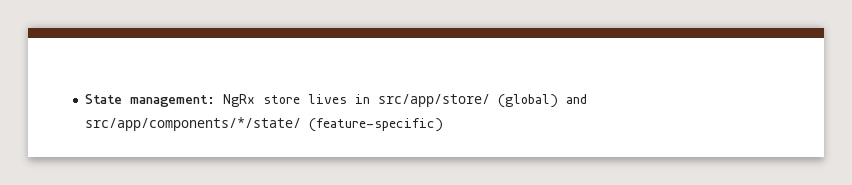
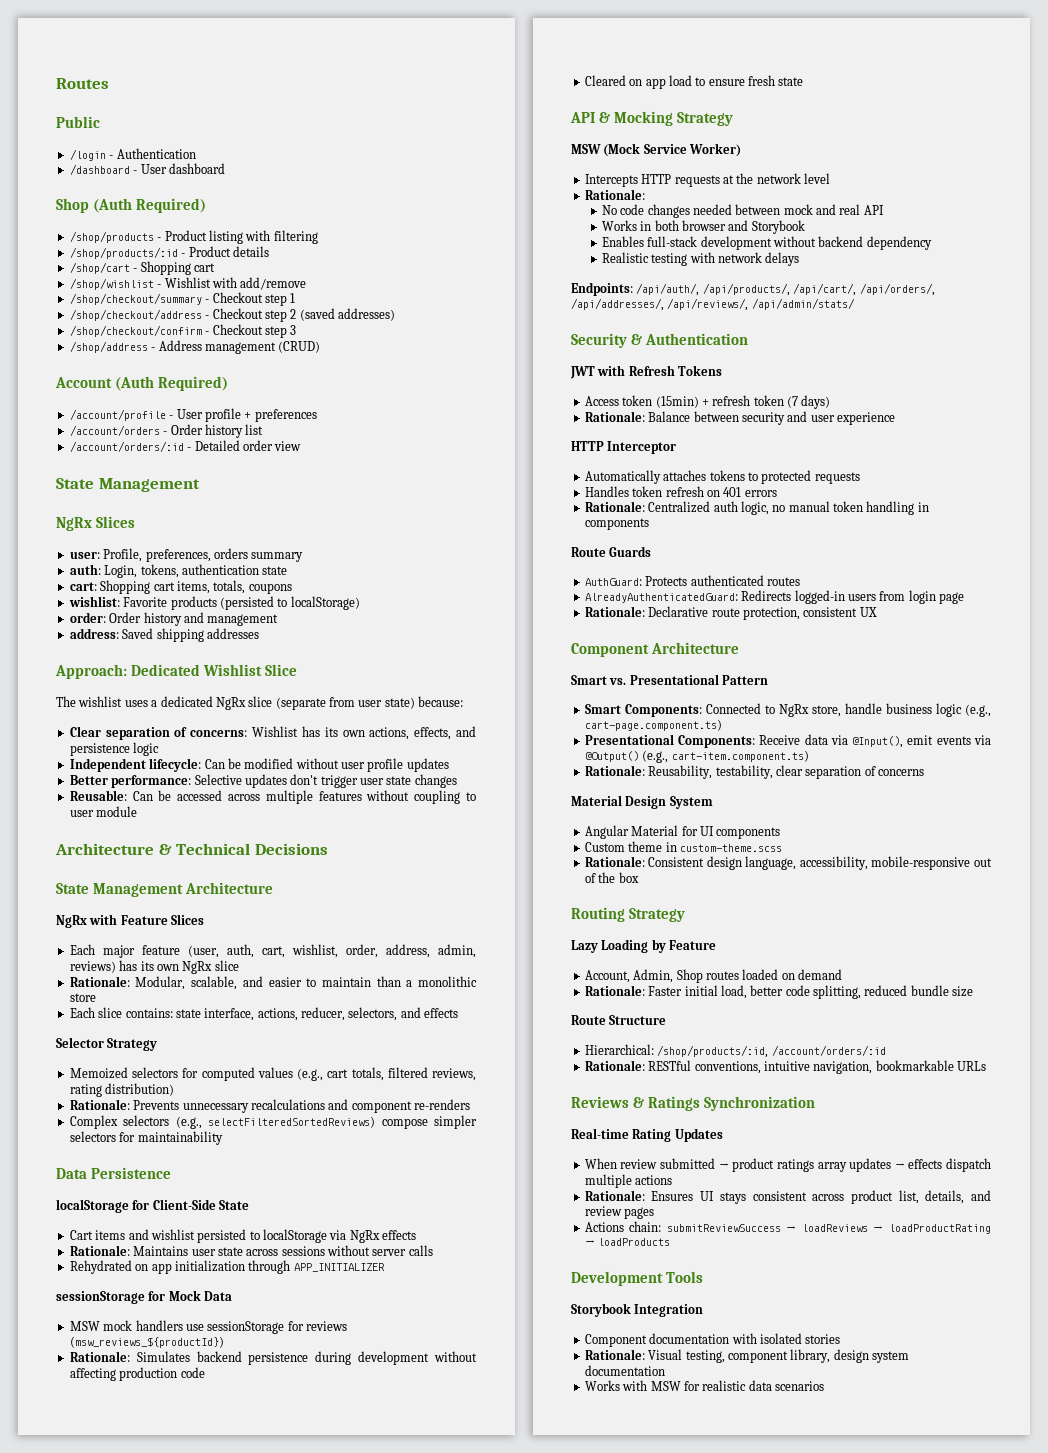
- State management: NgRx store lives in src/app/store/ (global) and src/app/components/*/state/ (feature-specific)
+ Routes
+ Public
+ /login - Authentication
+ /dashboard - User dashboard
+ Shop (Auth Required)
+ /shop/products - Product listing with filtering
+ /shop/products/:id - Product details
+ /shop/cart - Shopping cart
+ /shop/wishlist - Wishlist with add/remove
+ /shop/checkout/summary - Checkout step 1
+ /shop/checkout/address - Checkout step 2 (saved addresses)
+ /shop/checkout/confirm - Checkout step 3
+ /shop/address - Address management (CRUD)
+ Account (Auth Required)
+ /account/profile - User profile + preferences
+ /account/orders - Order history list
+ /account/orders/:id - Detailed order view
+ State Management
+ NgRx Slices
+ user: Profile, preferences, orders summary
+ auth: Login, tokens, authentication state
+ cart: Shopping cart items, totals, coupons
+ wishlist: Favorite products (persisted to localStorage)
+ order: Order history and management
+ address: Saved shipping addresses
+ Approach: Dedicated Wishlist Slice
+ The wishlist uses a dedicated NgRx slice (separate from user state) because:
+ Clear separation of concerns: Wishlist has its own actions, effects, and persistence logic
+ Independent lifecycle: Can be modified without user profile updates
+ Better performance: Selective updates don't trigger user state changes
+ Reusable: Can be accessed across multiple features without coupling to user module
+ Architecture & Technical Decisions
+ State Management Architecture
+ NgRx with Feature Slices
+ Each major feature (user, auth, cart, wishlist, order, address, admin, reviews) has its own NgRx slice
+ Rationale: Modular, scalable, and easier to maintain than a monolithic store
+ Each slice contains: state interface, actions, reducer, selectors, and effects
+ Selector Strategy
+ Memoized selectors for computed values (e.g., cart totals, filtered reviews, rating distribution)
+ Rationale: Prevents unnecessary recalculations and component re-renders
+ Complex selectors (e.g., selectFilteredSortedReviews) compose simpler selectors for maintainability
+ Data Persistence
+ localStorage for Client-Side State
+ Cart items and wishlist persisted to localStorage via NgRx effects
+ Rationale: Maintains user state across sessions without server calls
+ Rehydrated on app initialization through APP_INITIALIZER
+ sessionStorage for Mock Data
+ MSW mock handlers use sessionStorage for reviews (msw_reviews_${productId})
+ Rationale: Simulates backend persistence during development without affecting production code
+ Cleared on app load to ensure fresh state
+ API & Mocking Strategy
+ MSW (Mock Service Worker)
+ Intercepts HTTP requests at the network level
+ Rationale:
+ No code changes needed between mock and real API
+ Works in both browser and Storybook
+ Enables full-stack development without backend dependency
+ Realistic testing with network delays
+ Endpoints: /api/auth/, /api/products/, /api/cart/, /api/orders/, /api/addresses/, /api/reviews/, /api/admin/stats/
+ Security & Authentication
+ JWT with Refresh Tokens
+ Access token (15min) + refresh token (7 days)
+ Rationale: Balance between security and user experience
+ HTTP Interceptor
+ Automatically attaches tokens to protected requests
+ Handles token refresh on 401 errors
+ Rationale: Centralized auth logic, no manual token handling in components
+ Route Guards
+ AuthGuard: Protects authenticated routes
+ AlreadyAuthenticatedGuard: Redirects logged-in users from login page
+ Rationale: Declarative route protection, consistent UX
+ Component Architecture
+ Smart vs. Presentational Pattern
+ Smart Components: Connected to NgRx store, handle business logic (e.g., cart-page.component.ts)
+ Presentational Components: Receive data via @Input(), emit events via @Output() (e.g., cart-item.component.ts)
+ Rationale: Reusability, testability, clear separation of concerns
+ Material Design System
+ Angular Material for UI components
+ Custom theme in custom-theme.scss
+ Rationale: Consistent design language, accessibility, mobile-responsive out of the box
+ Routing Strategy
+ Lazy Loading by Feature
+ Account, Admin, Shop routes loaded on demand
+ Rationale: Faster initial load, better code splitting, reduced bundle size
+ Route Structure
+ Hierarchical: /shop/products/:id, /account/orders/:id
+ Rationale: RESTful conventions, intuitive navigation, bookmarkable URLs
+ Reviews & Ratings Synchronization
+ Real-time Rating Updates
+ When review submitted → product ratings array updates → effects dispatch multiple actions
+ Rationale: Ensures UI stays consistent across product list, details, and review pages
+ Actions chain: submitReviewSuccess → loadReviews → loadProductRating → loadProducts
+ Development Tools
+ Storybook Integration
+ Component documentation with isolated stories
+ Rationale: Visual testing, component library, design system documentation
+ Works with MSW for realistic data scenarios

